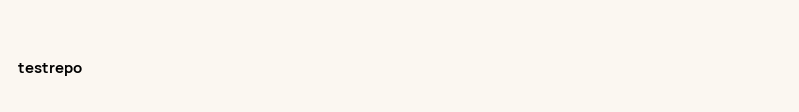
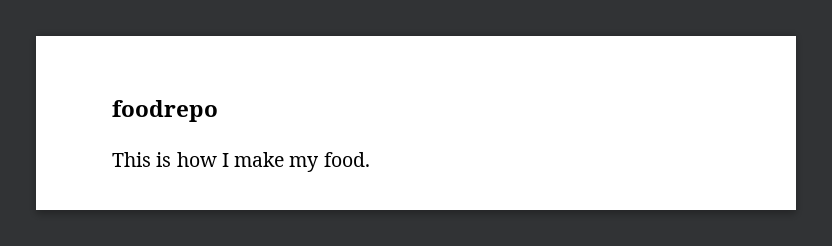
- testrepo
+ foodrepo
+ This is how I make my food.

